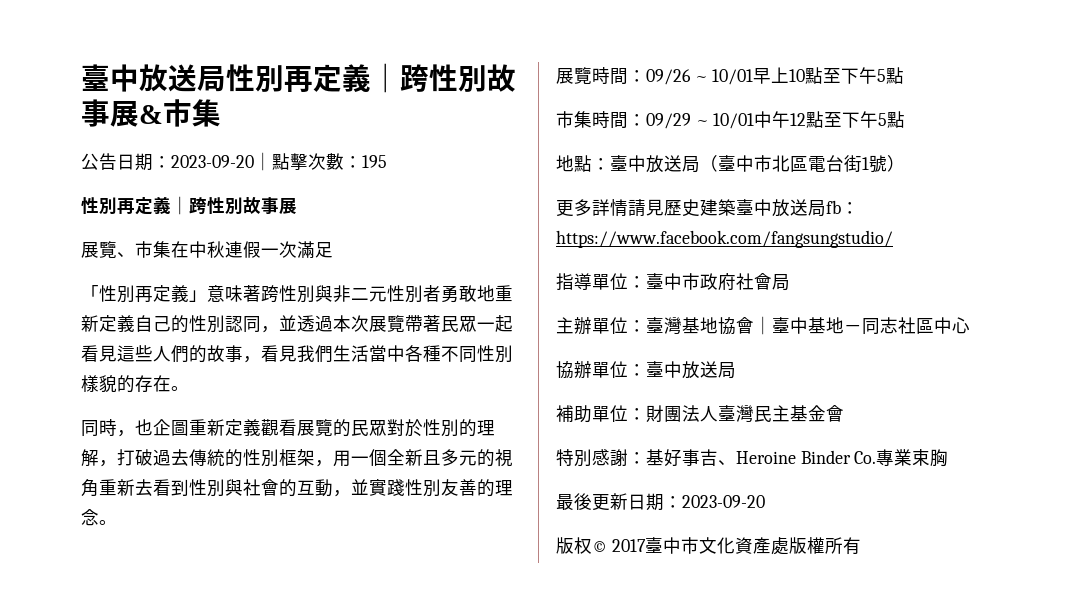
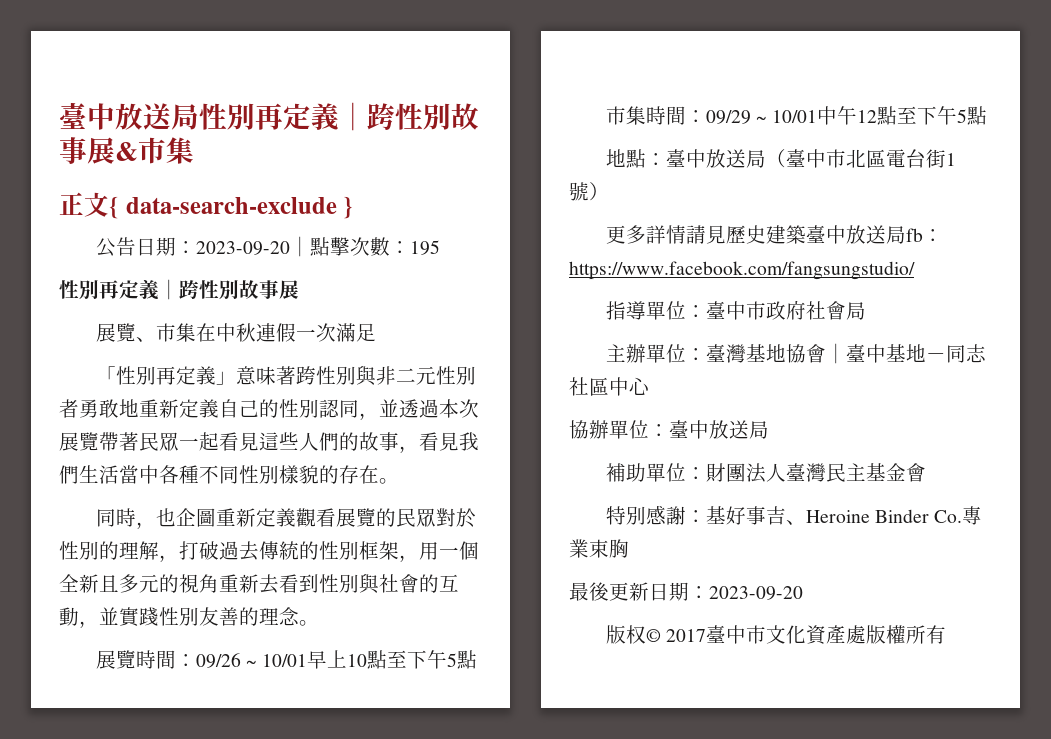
+ 正文{ data-search-exclude }

